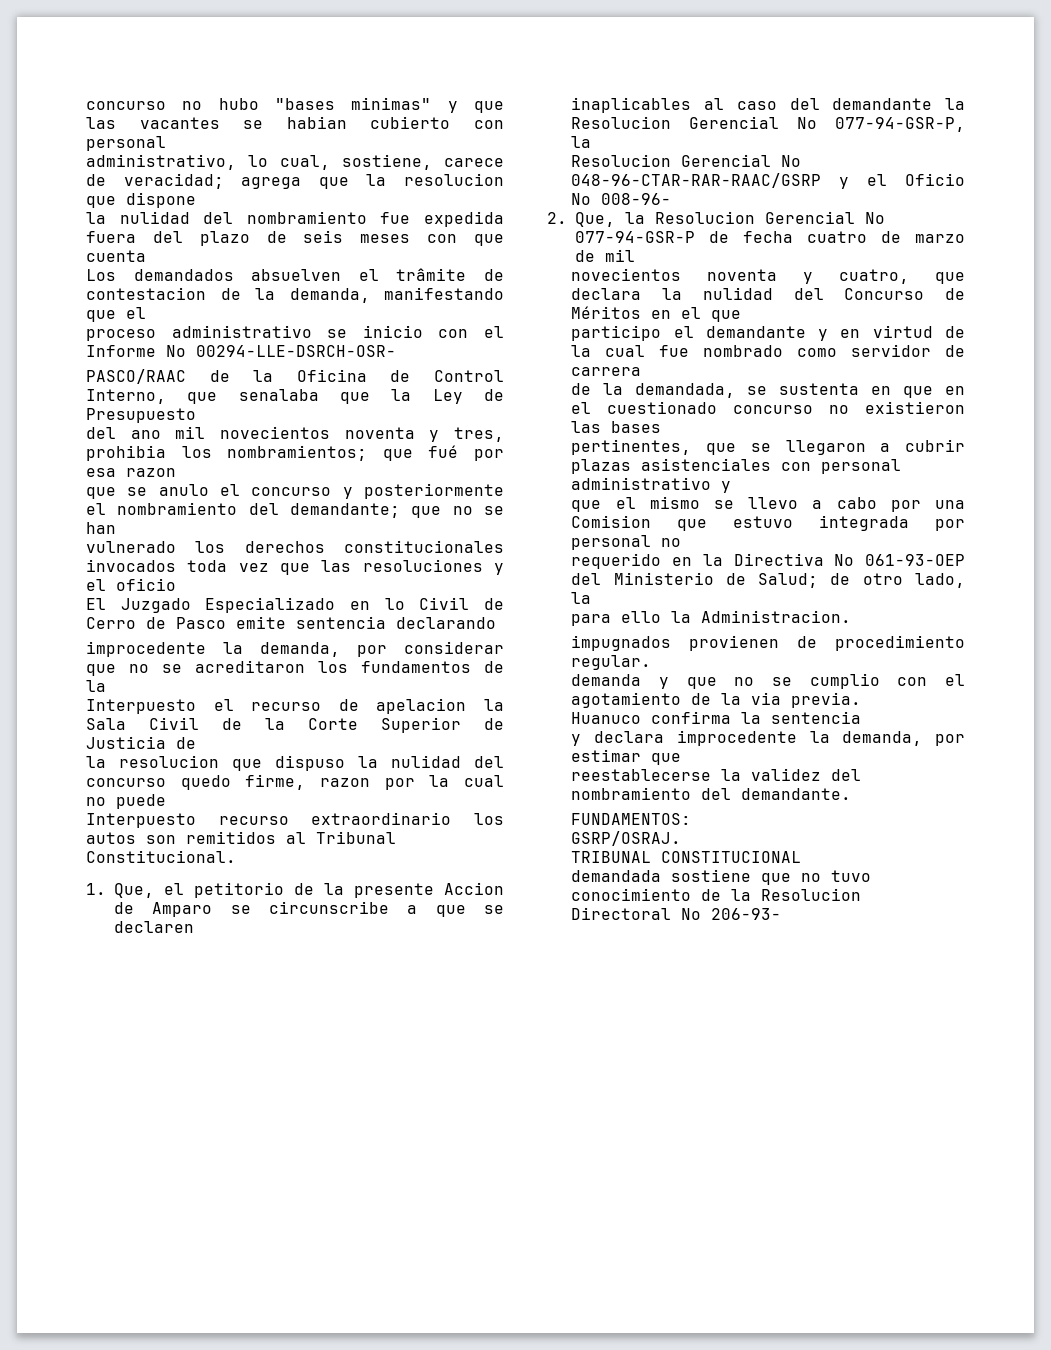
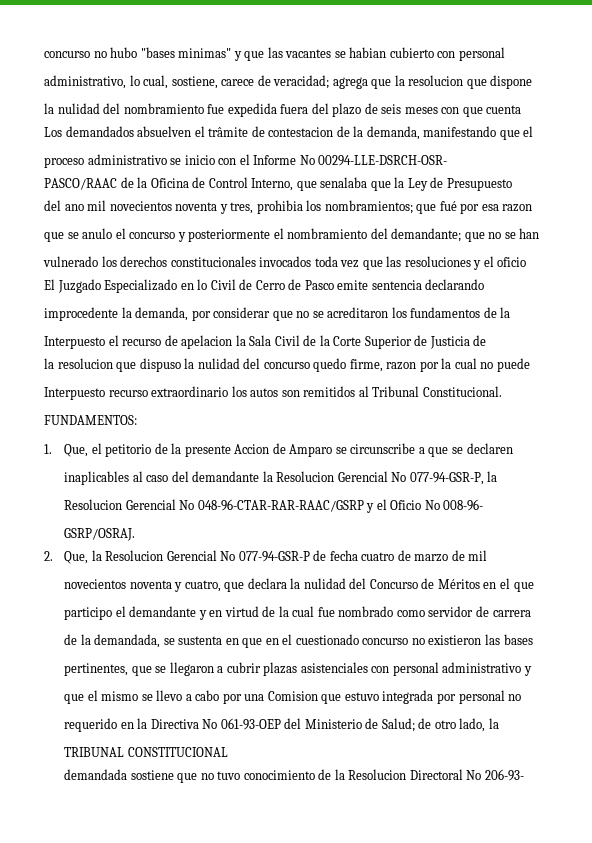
+ FUNDAMENTOS:
+ GSRP/OSRAJ.
- para ello la Administracion.
- impugnados provienen de procedimiento regular.
- demanda y que no se cumplio con el agotamiento de la via previa.
- Huanuco confirma la sentencia
- y declara improcedente la demanda, por estimar que
- reestablecerse la validez del nombramiento del demandante.
- FUNDAMENTOS:
- GSRP/OSRAJ.

